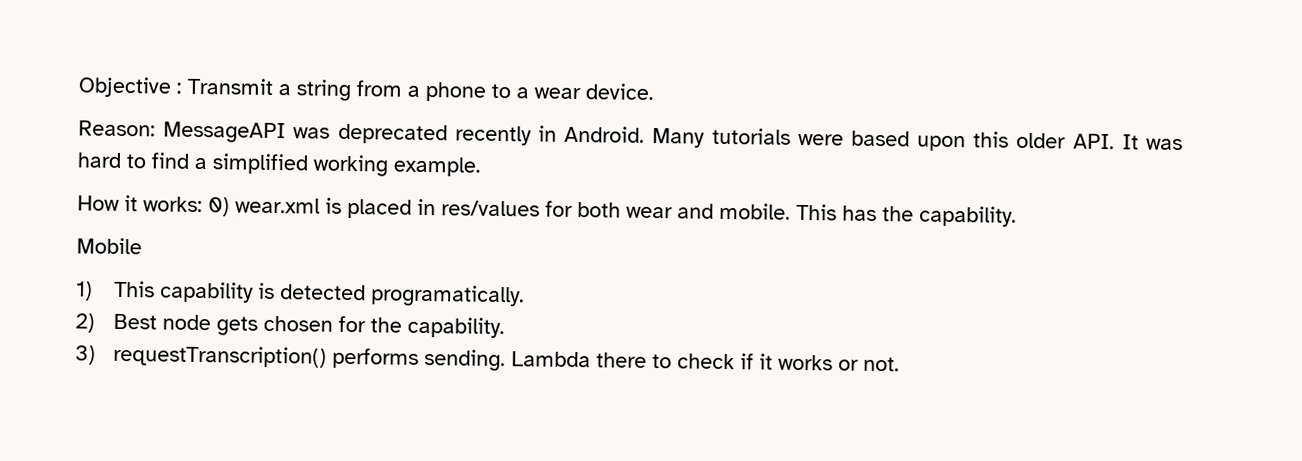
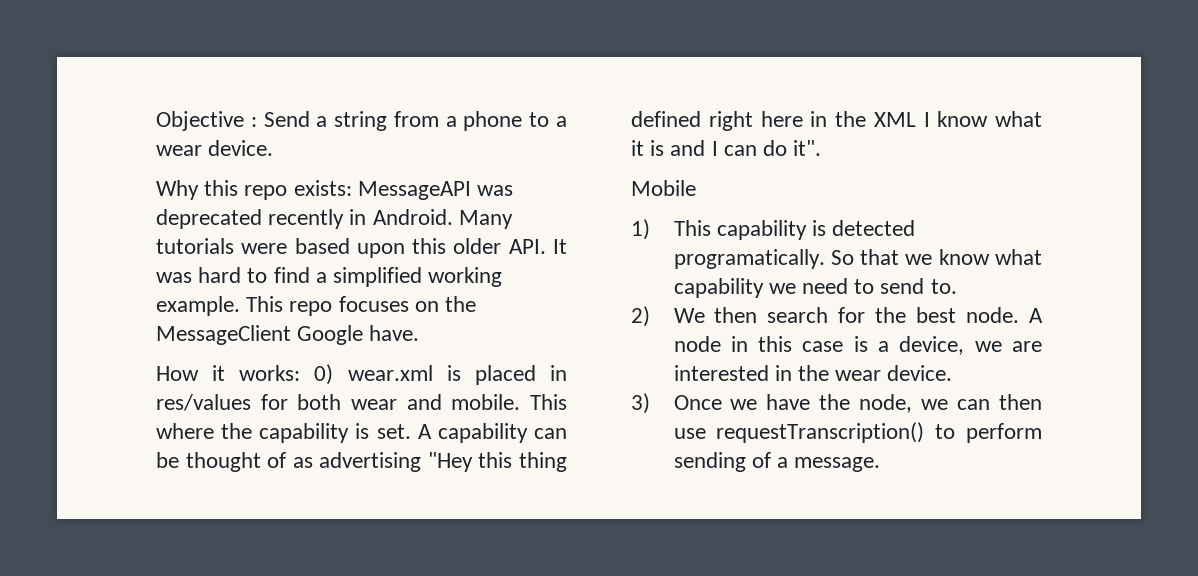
- Objective : Transmit a string from a phone to a wear device.
+ Objective : Send a string from a phone to a wear device.
- Reason: MessageAPI was deprecated recently in Android.
+ Why this repo exists: MessageAPI was deprecated recently in Android.
+ This repo focuses on the MessageClient Google have.
- This has the capability.
+ This where the capability is set. A capability can be thought of as advertising "Hey this thing defined right here in the XML I know what it is and I can do it".
- 1) This capability is detected programatically.
- 2) Best node gets chosen for the capability.
- 3) requestTranscription() performs sending. Lambda there to check if it works or not.
+ 1) This capability is detected programatically. So that we know what capability we need to send to.
+ 2) We then search for the best node. A node in this case is a device, we are interested in the wear device.
+ 3) Once we have the node, we can then use requestTranscription() to perform sending of a message.

